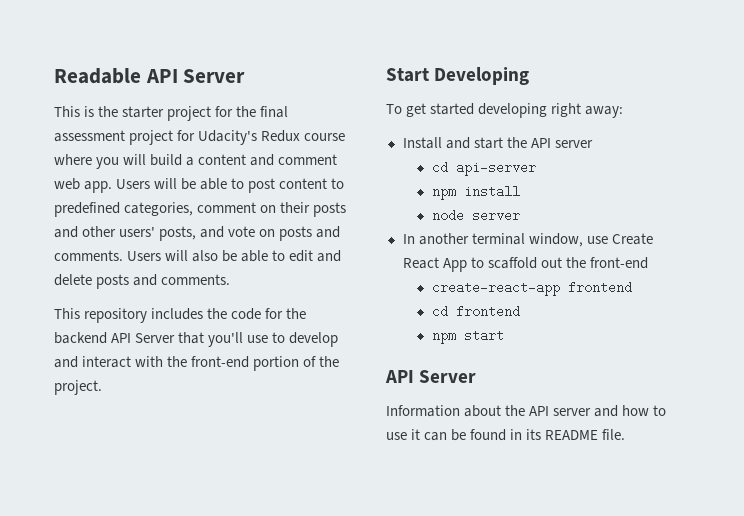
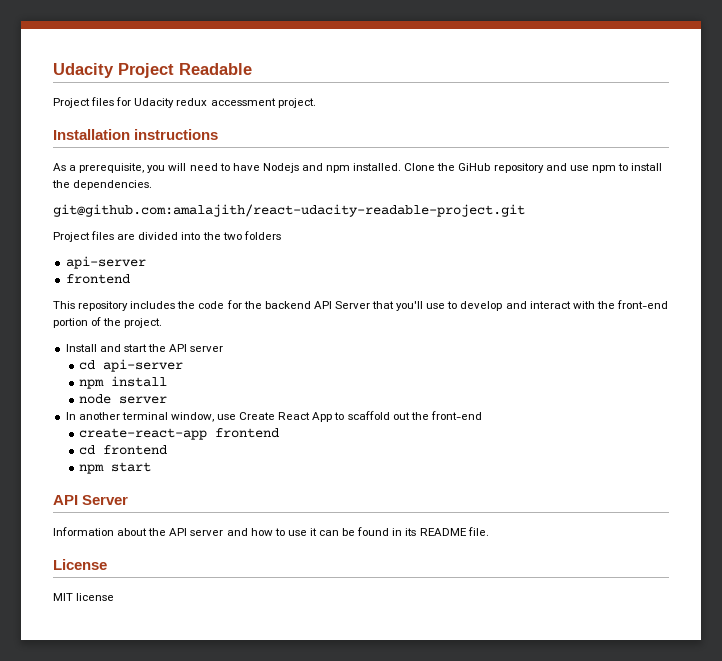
- Readable API Server
- This is the starter project for the final assessment project for Udacity's Redux course where you will build a content and comment web app. Users will be able to post content to predefined categories, comment on their posts and other users' posts, and vote on posts and comments. Users will also be able to edit and delete posts and comments.
+ Udacity Project Readable
+ Project files for Udacity redux accessment project.
+ Installation instructions
+ As a prerequisite, you will need to have Nodejs and npm installed. Clone the GiHub repository and use npm to install the dependencies.
+ git@github.com:amalajith/react-udacity-readable-project.git
+ Project files are divided into the two folders
+ api-server
+ frontend
- Start Developing
- To get started developing right away:
+ License
+ MIT license

